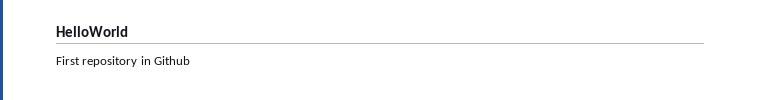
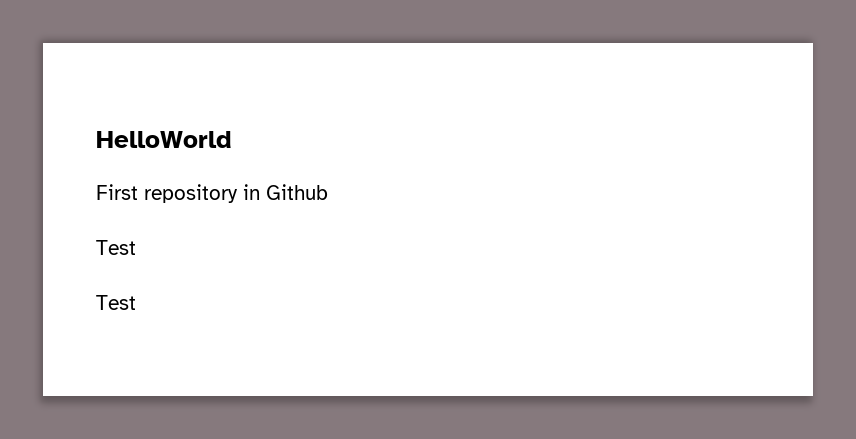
  First repository in Github
+ Test
+ Test

